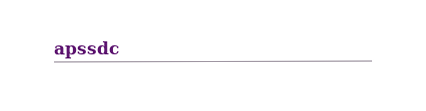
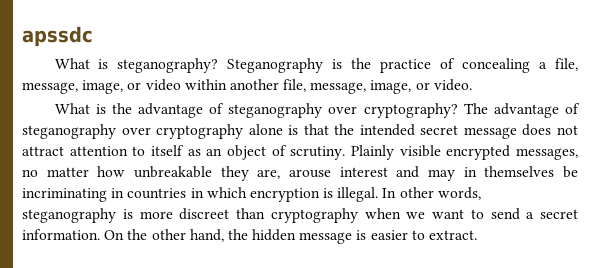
+ What is steganography? Steganography is the practice of concealing a file, message, image, or video within another file, message, image, or video.
+ What is the advantage of steganography over cryptography? The advantage of steganography over cryptography alone is that the intended secret message does not attract attention to itself as an object of scrutiny. Plainly visible encrypted messages, no matter how unbreakable they are, arouse interest and may in themselves be incriminating in countries in which encryption is illegal. In other words, steganography is more discreet than cryptography when we want to send a secret information. On the other hand, the hidden message is easier to extract.

